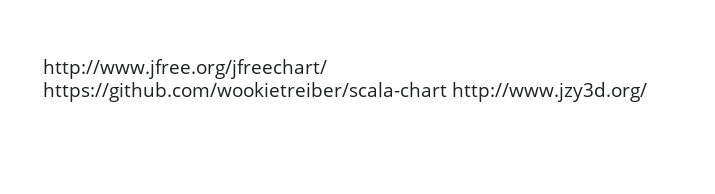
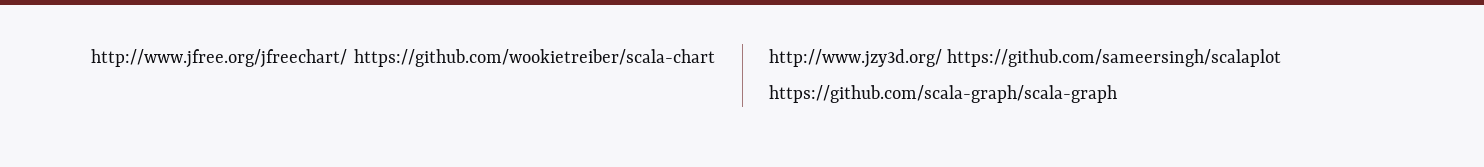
- http://www.jfree.org/jfreechart/ https://github.com/wookietreiber/scala-chart http://www.jzy3d.org/
+ http://www.jfree.org/jfreechart/ https://github.com/wookietreiber/scala-chart http://www.jzy3d.org/ https://github.com/sameersingh/scalaplot
+ https://github.com/scala-graph/scala-graph

